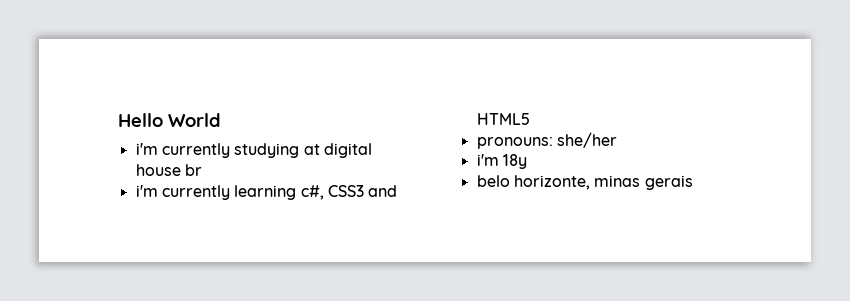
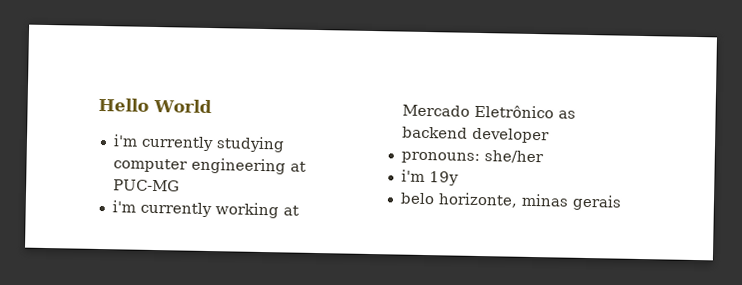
- i'm currently studying at digital house br
- i'm currently learning c#, CSS3 and HTML5
+ i'm currently studying computer engineering at PUC-MG
+ i'm currently working at Mercado Eletrônico as backend developer
- i'm 18y
+ i'm 19y

